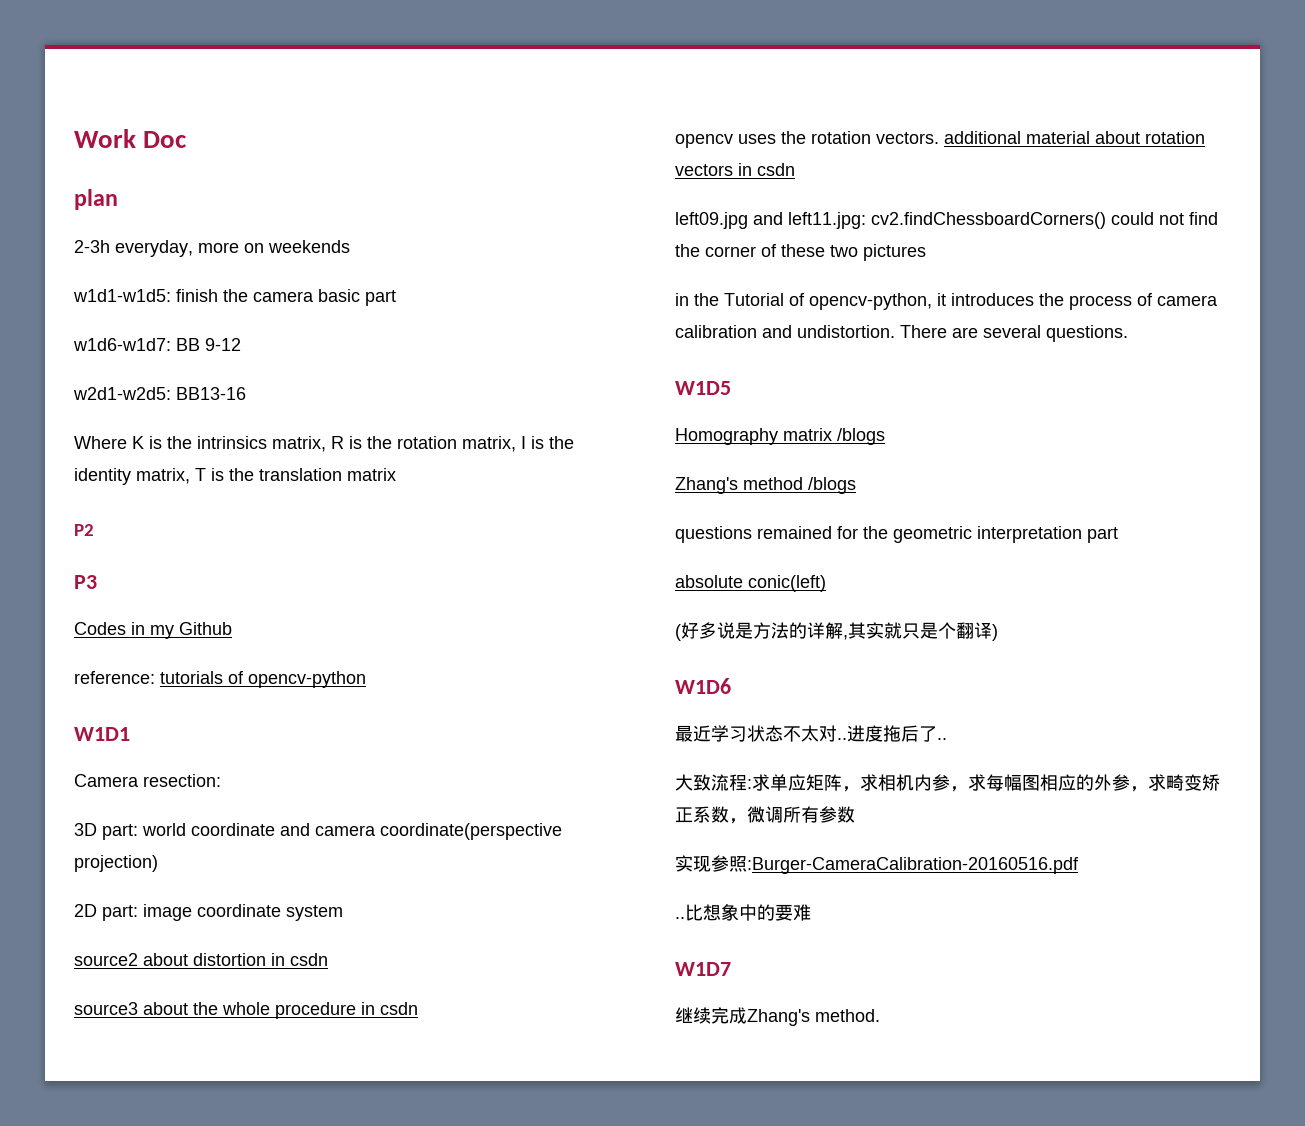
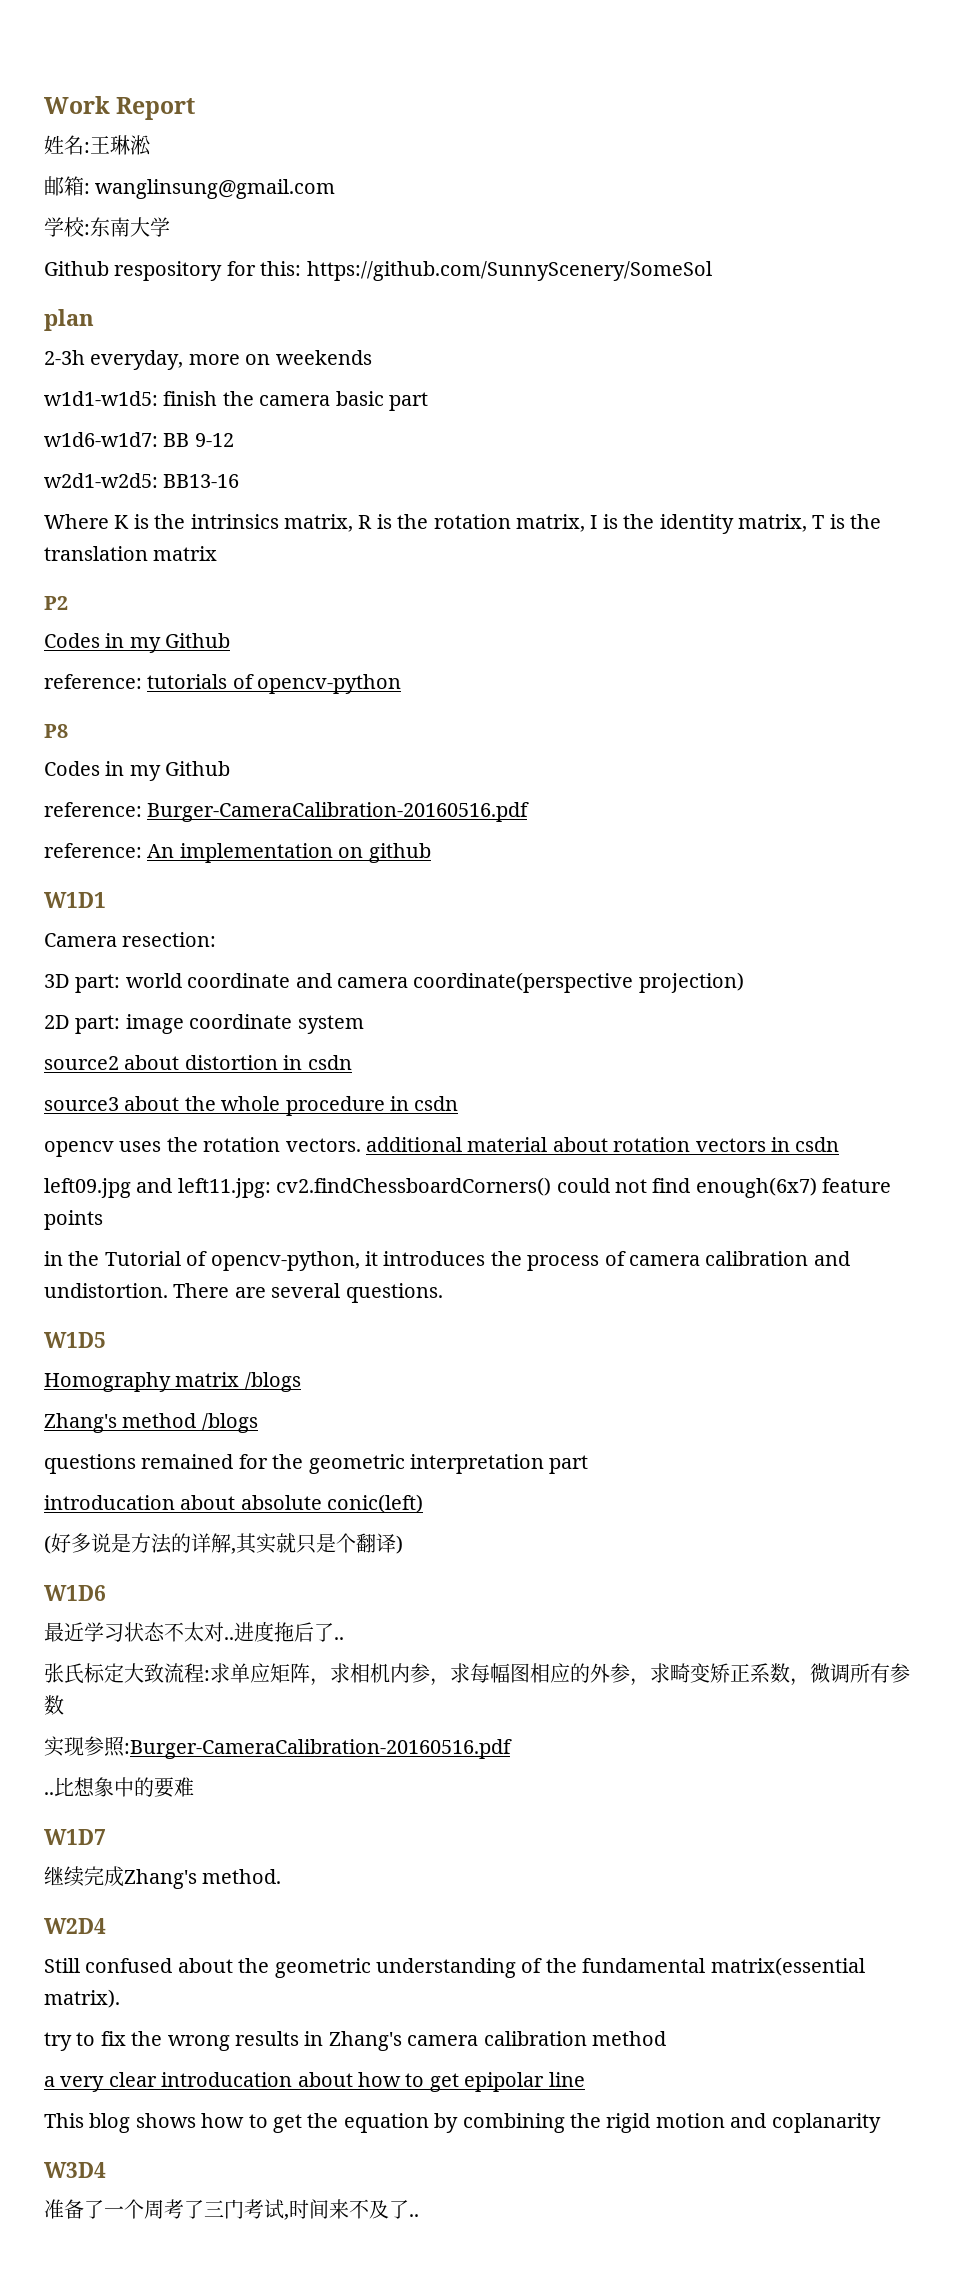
- Work Doc
+ Work Report
+ 姓名:王琳淞
+ 邮箱: wanglinsung@gmail.com
+ 学校:东南大学
+ Github respository for this: https://github.com/SunnyScenery/SomeSol
- P3
+ P8
+ Codes in my Github
+ reference: Burger-CameraCalibration-20160516.pdf
+ reference: An implementation on github
- left09.jpg and left11.jpg: cv2.findChessboardCorners() could not find the corner of these two pictures
+ left09.jpg and left11.jpg: cv2.findChessboardCorners() could not find enough(6x7) feature points
- absolute conic(left)
+ introducation about absolute conic(left)
- 大致流程:求单应矩阵，求相机内参，求每幅图相应的外参，求畸变矫正系数，微调所有参数
+ 张氏标定大致流程:求单应矩阵，求相机内参，求每幅图相应的外参，求畸变矫正系数，微调所有参数
+ W2D4
+ Still confused about the geometric understanding of the fundamental matrix(essential matrix).
+ try to fix the wrong results in Zhang's camera calibration method
+ a very clear introducation about how to get epipolar line
+ This blog shows how to get the equation by combining the rigid motion and coplanarity
+ W3D4
+ 准备了一个周考了三门考试,时间来不及了..

